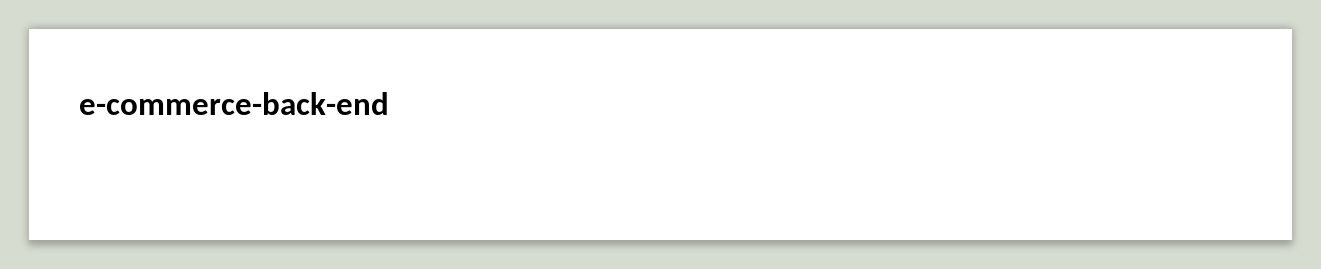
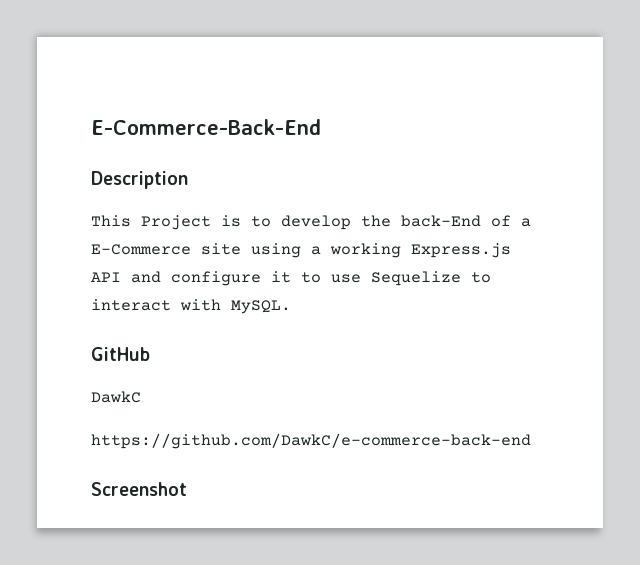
- e-commerce-back-end
+ E-Commerce-Back-End
+ Description
+ This Project is to develop the back-End of a E-Commerce site using a working Express.js API and configure it to use Sequelize to interact with MySQL.
+ GitHub
+ DawkC
+ https://github.com/DawkC/e-commerce-back-end
+ Screenshot

